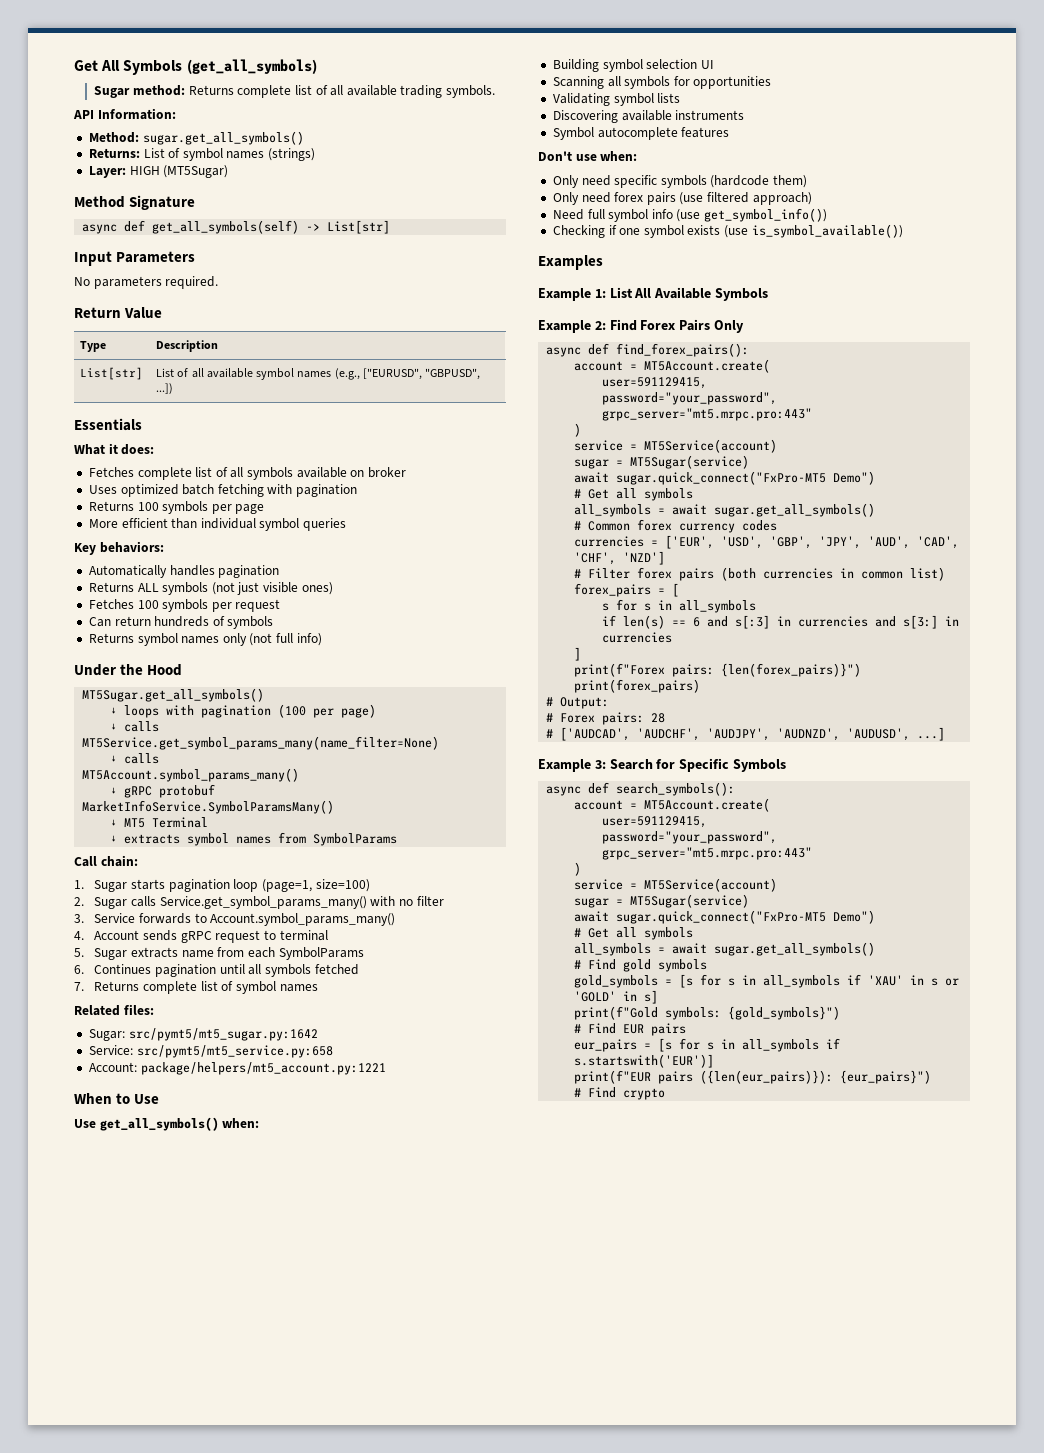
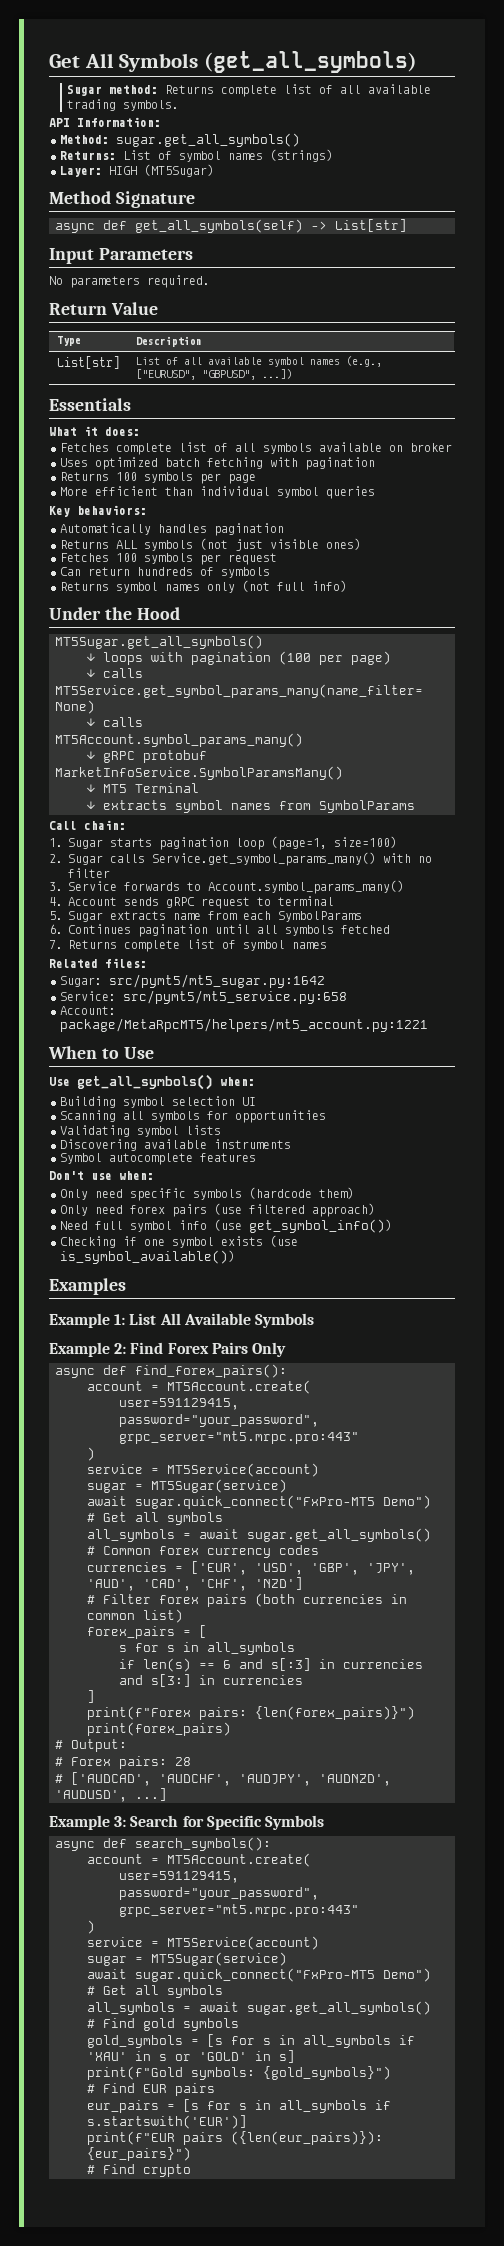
- Account: package/helpers/mt5_account.py:1221
+ Account: package/MetaRpcMT5/helpers/mt5_account.py:1221

